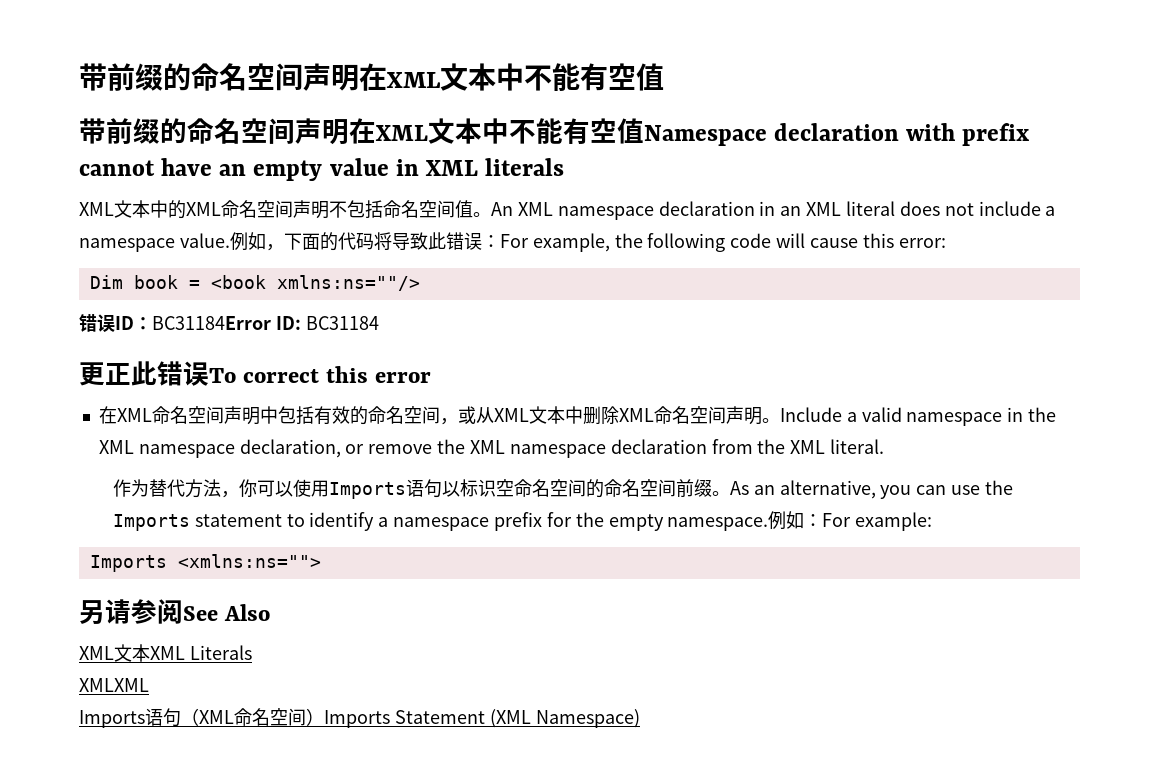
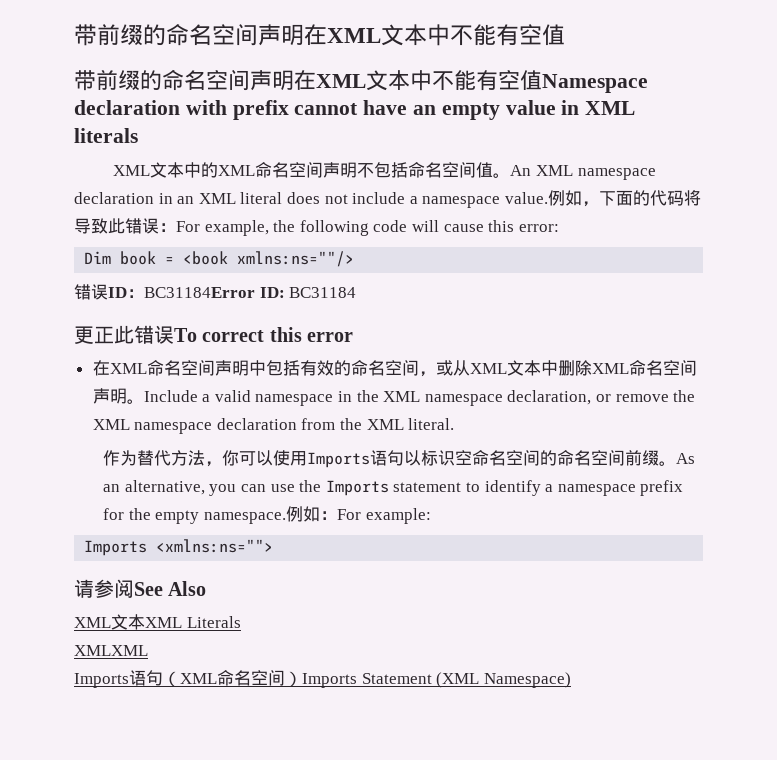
- 另请参阅See Also
+ 请参阅See Also

